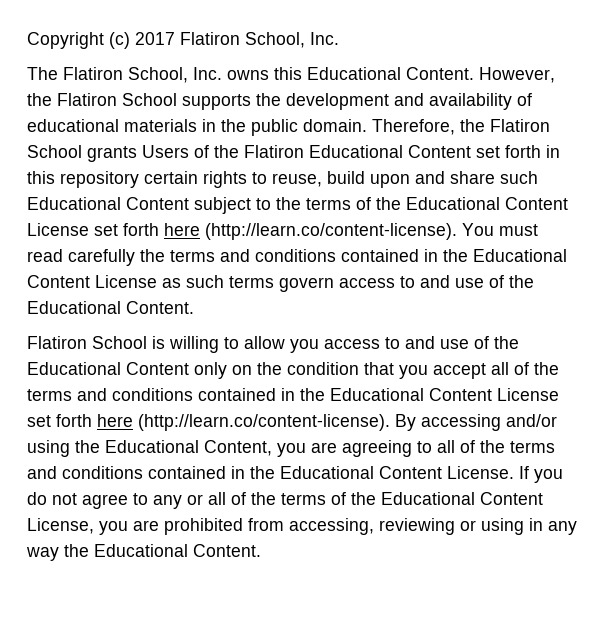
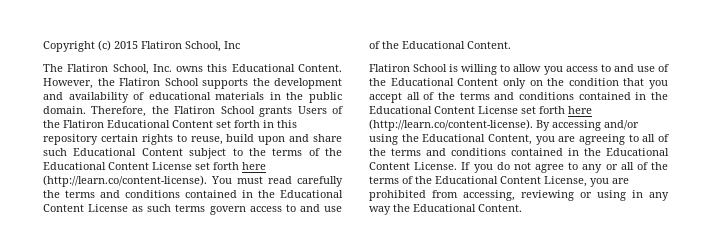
- Copyright (c) 2017 Flatiron School, Inc.
+ Copyright (c) 2015 Flatiron School, Inc

